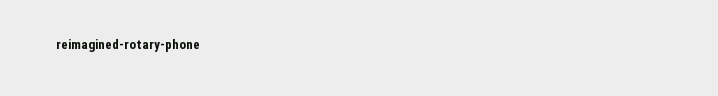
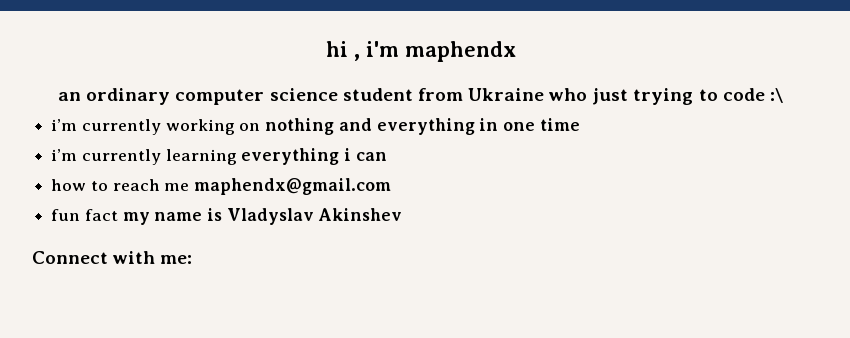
- reimagined-rotary-phone
+ hi , i'm maphendx
+ an ordinary computer science student from Ukraine who just trying to code :\
+ i’m currently working on nothing and everything in one time
+ i’m currently learning everything i can
+ how to reach me maphendx@gmail.com
+ fun fact my name is Vladyslav Akinshev
+ Connect with me:

